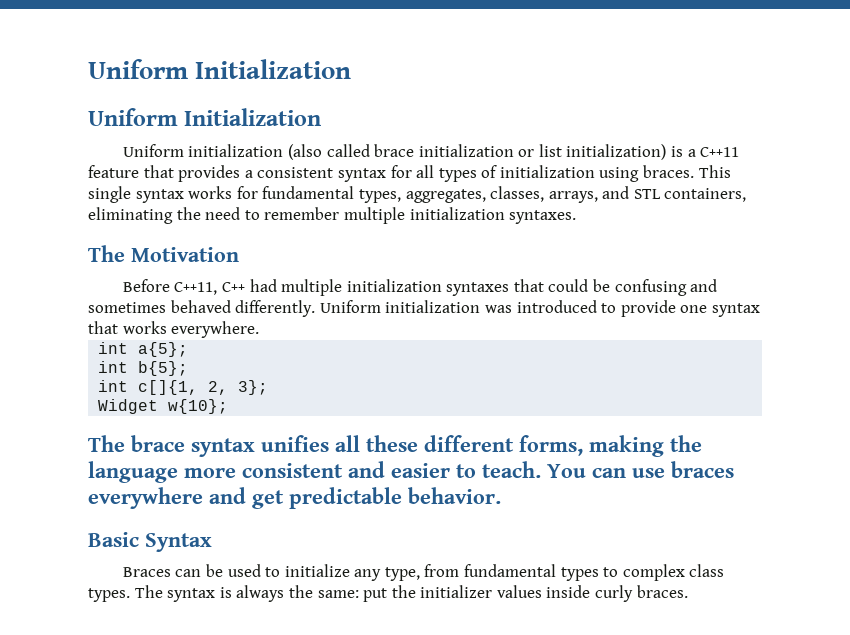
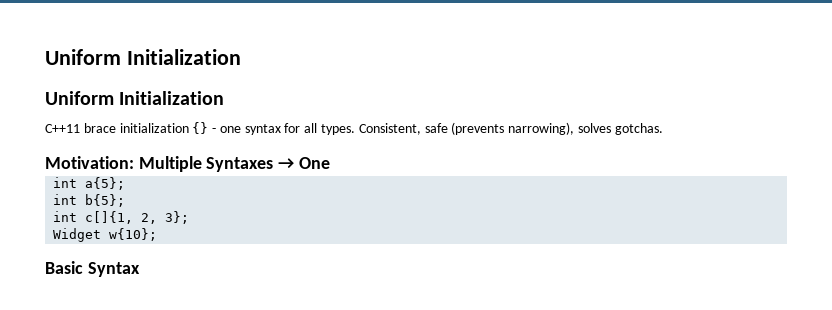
- Uniform initialization (also called brace initialization or list initialization) is a C++11 feature that provides a consistent syntax for all types of initialization using braces. This single syntax works for fundamental types, aggregates, classes, arrays, and STL containers, eliminating the need to remember multiple initialization syntaxes.
- The Motivation
- Before C++11, C++ had multiple initialization syntaxes that could be confusing and sometimes behaved differently. Uniform initialization was introduced to provide one syntax that works everywhere.
+ C++11 brace initialization {} - one syntax for all types. Consistent, safe (prevents narrowing), solves gotchas.
+ Motivation: Multiple Syntaxes → One
- The brace syntax unifies all these different forms, making the language more consistent and easier to teach. You can use braces everywhere and get predictable behavior.
  Basic Syntax
- Braces can be used to initialize any type, from fundamental types to complex class types. The syntax is always the same: put the initializer values inside curly braces.

